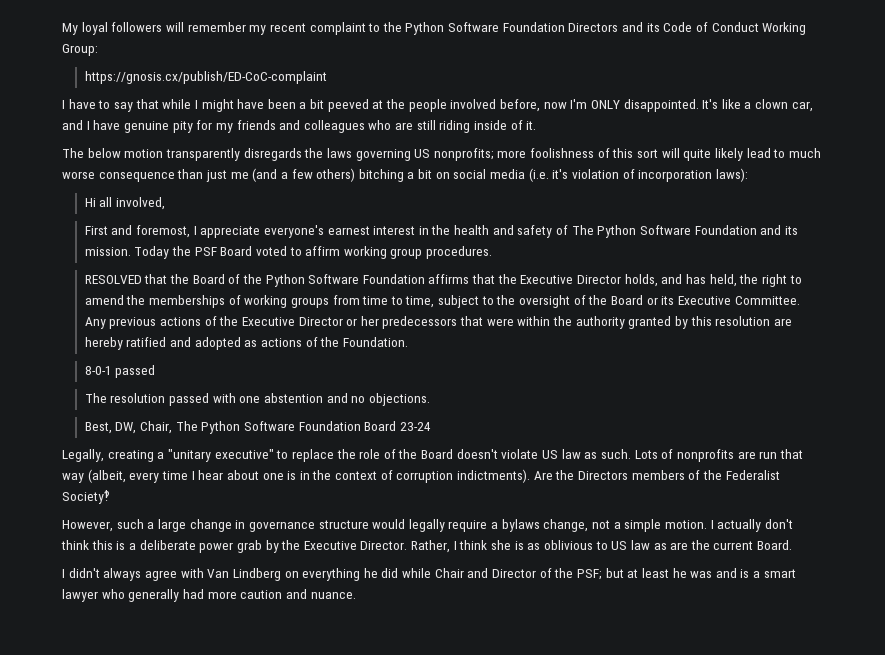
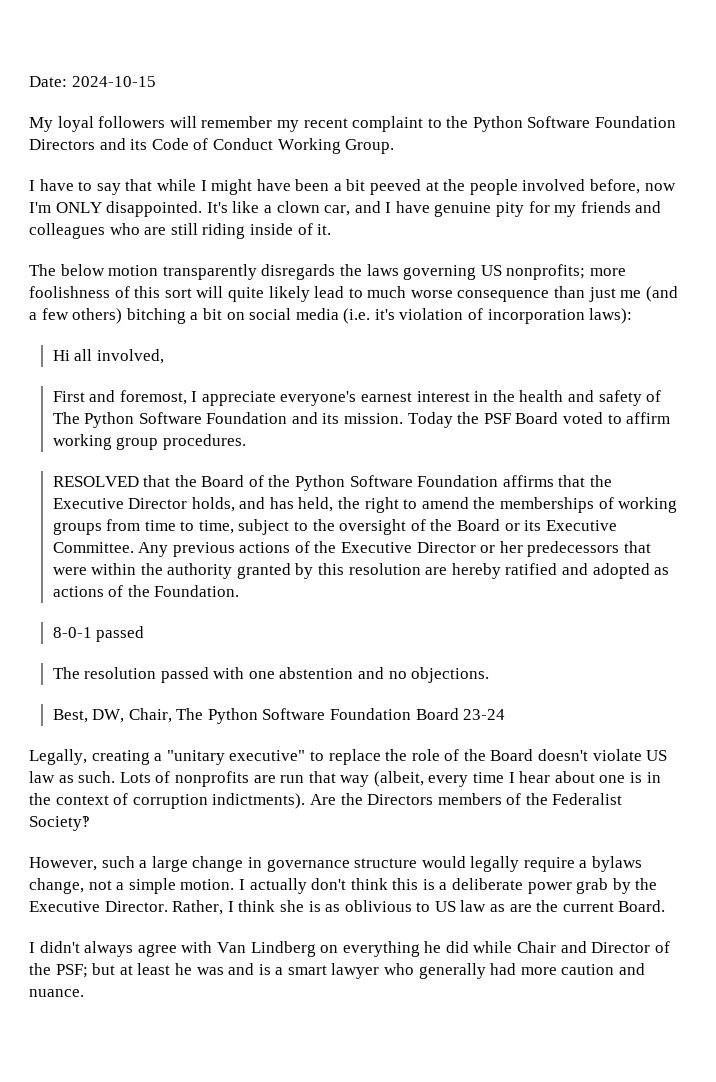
+ Date: 2024-10-15
- My loyal followers will remember my recent complaint to the Python Software Foundation Directors and its Code of Conduct Working Group:
- https://gnosis.cx/publish/ED-CoC-complaint
+ My loyal followers will remember my recent complaint to the Python Software Foundation Directors and its Code of Conduct Working Group.

